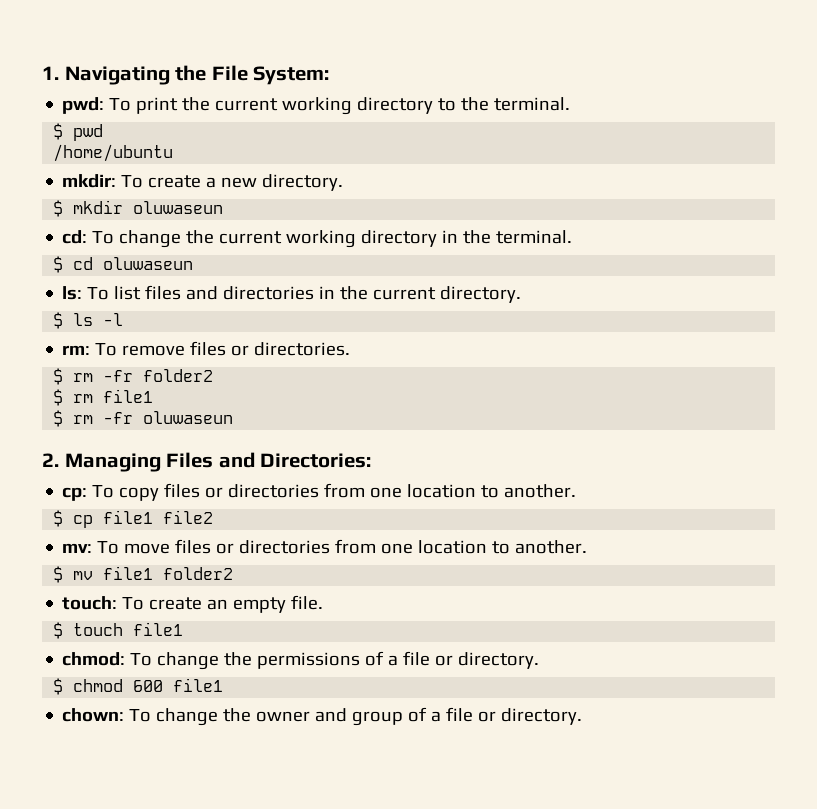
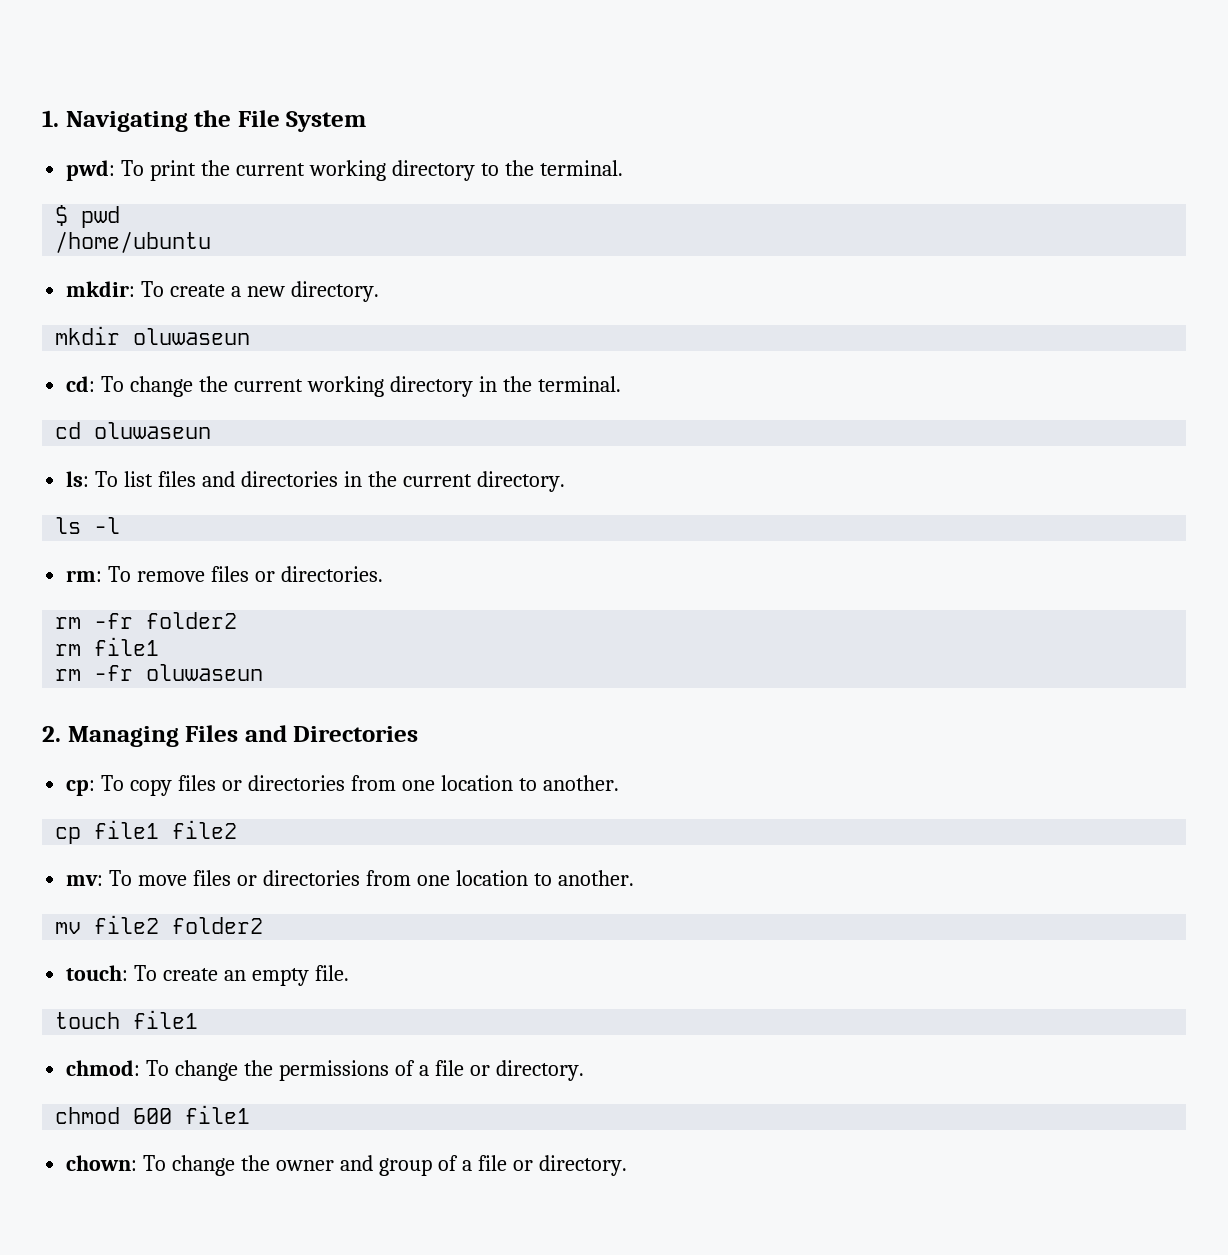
- 1. Navigating the File System:
+ 1. Navigating the File System
- $ mkdir oluwaseun
+ mkdir oluwaseun
- $ cd oluwaseun
+ cd oluwaseun
- $ ls -l
+ ls -l
- $ rm -fr folder2
+ rm -fr folder2
- $ rm file1
+ rm file1
- $ rm -fr oluwaseun
+ rm -fr oluwaseun
- 2. Managing Files and Directories:
+ 2. Managing Files and Directories
- $ cp file1 file2
+ cp file1 file2
- $ mv file1 folder2
+ mv file2 folder2
- $ touch file1
+ touch file1
- $ chmod 600 file1
+ chmod 600 file1

